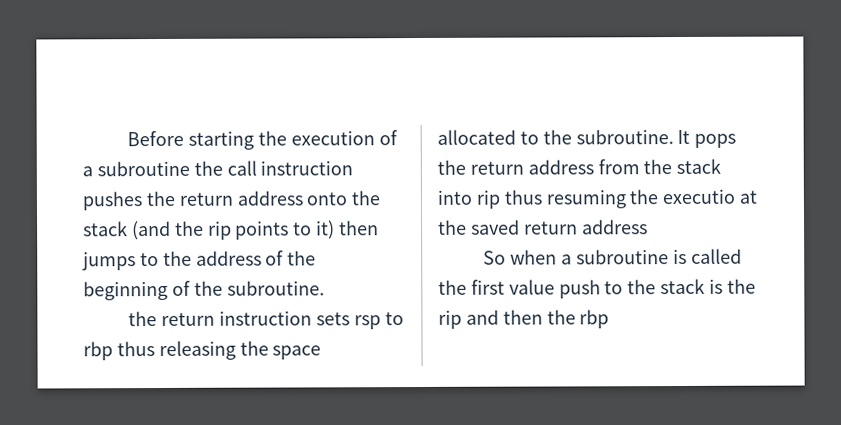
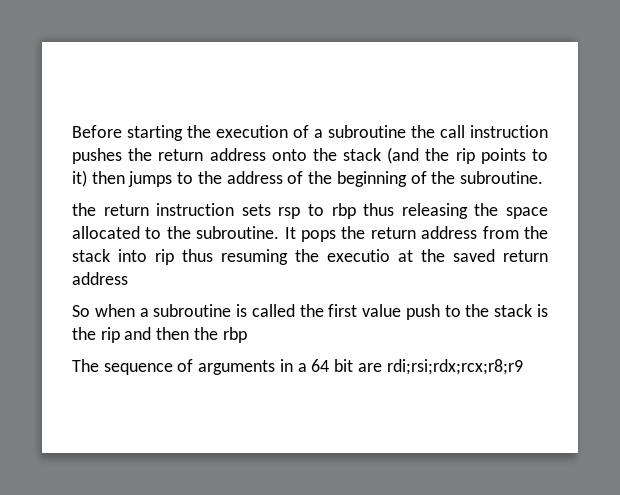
+ The sequence of arguments in a 64 bit are rdi;rsi;rdx;rcx;r8;r9

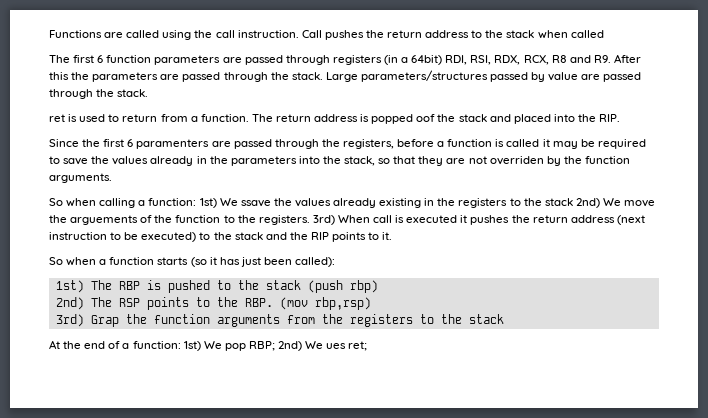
- Before starting the execution of a subroutine the call instruction pushes the return address onto the stack (and the rip points to it) then jumps to the address of the beginning of the subroutine.
- the return instruction sets rsp to rbp thus releasing the space allocated to the subroutine. It pops the return address from the stack into rip thus resuming the executio at the saved return address
- So when a subroutine is called the first value push to the stack is the rip and then the rbp
- The sequence of arguments in a 64 bit are rdi;rsi;rdx;rcx;r8;r9
+ Functions are called using the call instruction. Call pushes the return address to the stack when called
+ The first 6 function parameters are passed through registers (in a 64bit) RDI, RSI, RDX, RCX, R8 and R9. After this the parameters are passed through the stack. Large parameters/structures passed by value are passed through the stack.
+ ret is used to return from a function. The return address is popped oof the stack and placed into the RIP.
+ Since the first 6 paramenters are passed through the registers, before a function is called it may be required to save the values already in the parameters into the stack, so that they are not overriden by the function arguments.
+ So when calling a function: 1st) We ssave the values already existing in the registers to the stack 2nd) We move the arguements of the function to the registers. 3rd) When call is executed it pushes the return address (next instruction to be executed) to the stack and the RIP points to it.
+ So when a function starts (so it has just been called):
+ 1st) The RBP is pushed to the stack (push rbp)
+ 2nd) The RSP points to the RBP. (mov rbp,rsp)
+ 3rd) Grap the function arguments from the registers to the stack
+ At the end of a function: 1st) We pop RBP; 2nd) We ues ret;

